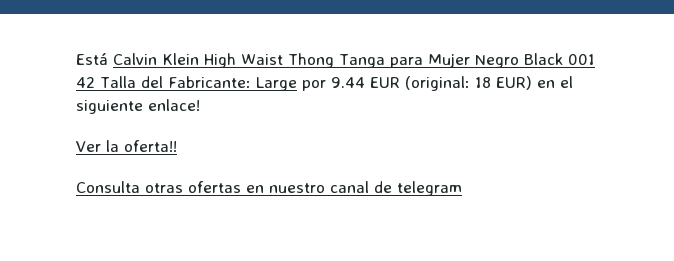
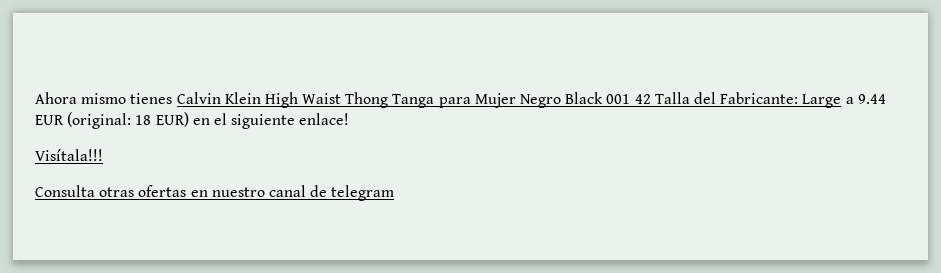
- Está Calvin Klein High Waist Thong Tanga para Mujer Negro Black 001 42 Talla del Fabricante: Large por 9.44 EUR (original: 18 EUR) en el siguiente enlace!
+ Ahora mismo tienes Calvin Klein High Waist Thong Tanga para Mujer Negro Black 001 42 Talla del Fabricante: Large a 9.44 EUR (original: 18 EUR) en el siguiente enlace!
- Ver la oferta!!
+ Visítala!!!

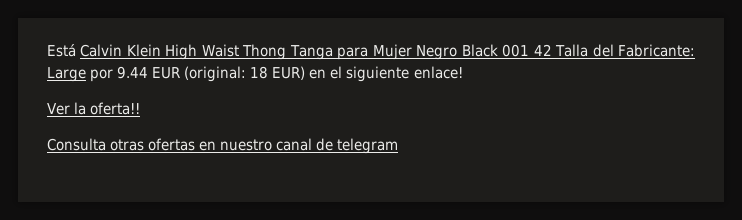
- Ahora mismo tienes Calvin Klein High Waist Thong Tanga para Mujer Negro Black 001 42 Talla del Fabricante: Large a 9.44 EUR (original: 18 EUR) en el siguiente enlace!
+ Está Calvin Klein High Waist Thong Tanga para Mujer Negro Black 001 42 Talla del Fabricante: Large por 9.44 EUR (original: 18 EUR) en el siguiente enlace!
- Visítala!!!
+ Ver la oferta!!

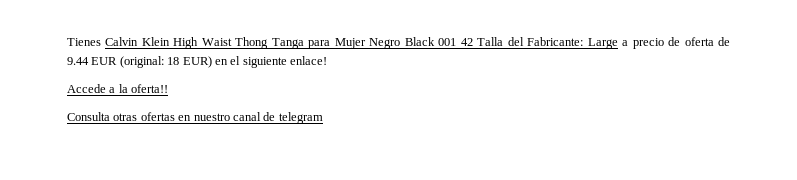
- Está Calvin Klein High Waist Thong Tanga para Mujer Negro Black 001 42 Talla del Fabricante: Large por 9.44 EUR (original: 18 EUR) en el siguiente enlace!
+ Tienes Calvin Klein High Waist Thong Tanga para Mujer Negro Black 001 42 Talla del Fabricante: Large a precio de oferta de 9.44 EUR (original: 18 EUR) en el siguiente enlace!
- Ver la oferta!!
+ Accede a la oferta!!

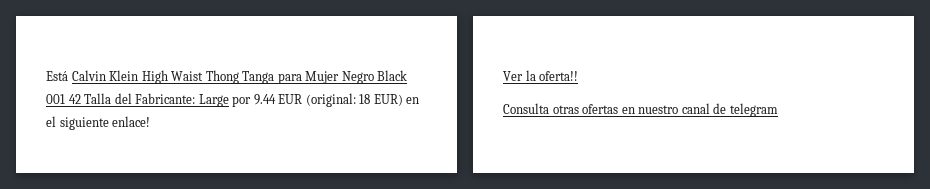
- Tienes Calvin Klein High Waist Thong Tanga para Mujer Negro Black 001 42 Talla del Fabricante: Large a precio de oferta de 9.44 EUR (original: 18 EUR) en el siguiente enlace!
+ Está Calvin Klein High Waist Thong Tanga para Mujer Negro Black 001 42 Talla del Fabricante: Large por 9.44 EUR (original: 18 EUR) en el siguiente enlace!
- Accede a la oferta!!
+ Ver la oferta!!

